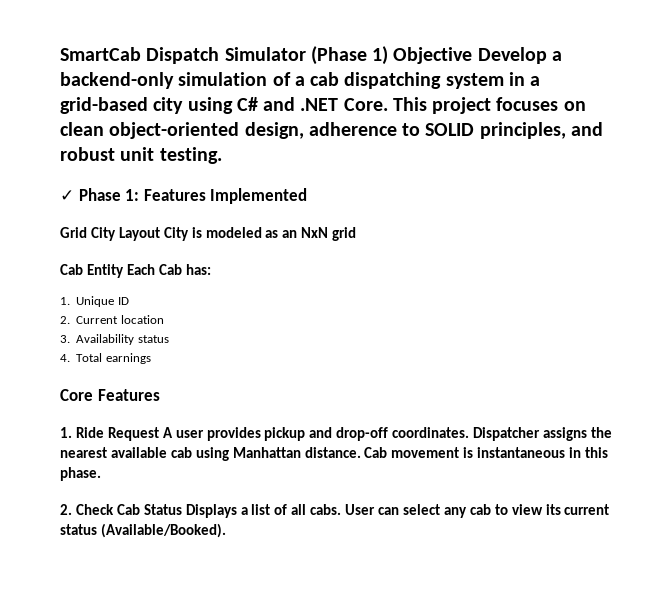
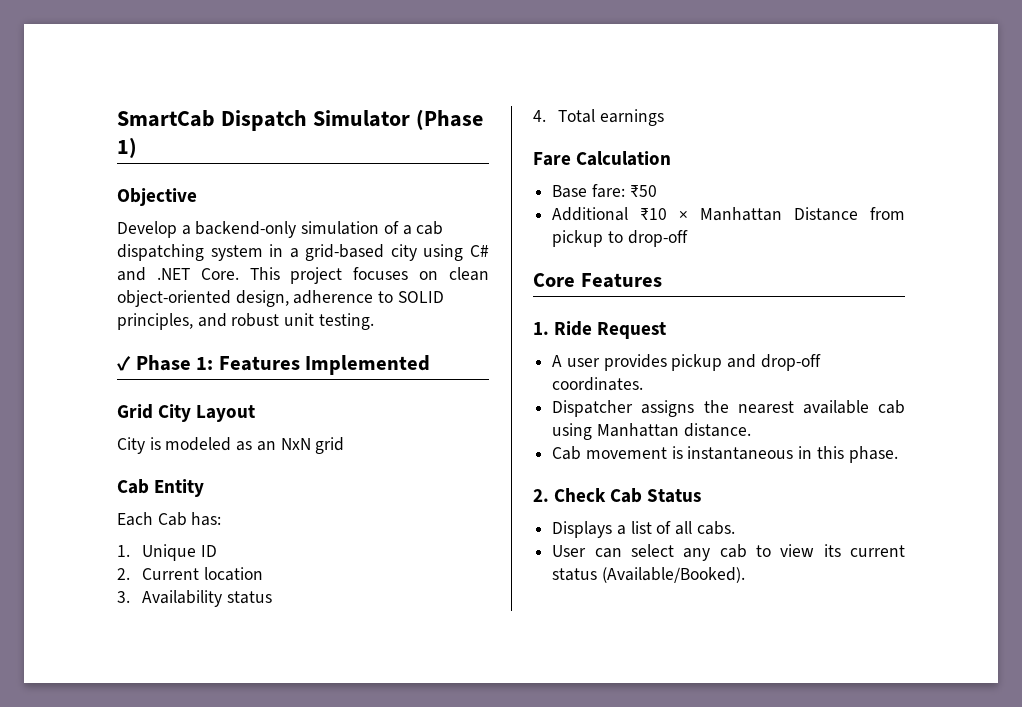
- SmartCab Dispatch Simulator (Phase 1) Objective Develop a backend-only simulation of a cab dispatching system in a grid-based city using C# and .NET Core.
+ SmartCab Dispatch Simulator (Phase 1)
+ Objective
+ Develop a backend-only simulation of a cab dispatching system in a grid-based city using C# and .NET Core.
- Grid City Layout City is modeled as an NxN grid
+ Grid City Layout
+ City is modeled as an NxN grid
- Cab Entity Each Cab has:
+ Cab Entity
+ Each Cab has:
+ Fare Calculation
+ Base fare: ₹50
+ Additional ₹10 × Manhattan Distance from pickup to drop-off
- 1. Ride Request A user provides pickup and drop-off coordinates. Dispatcher assigns the nearest available cab using Manhattan distance. Cab movement is instantaneous in this phase.
+ 1. Ride Request
+ A user provides pickup and drop-off coordinates.
+ Dispatcher assigns the nearest available cab using Manhattan distance.
+ Cab movement is instantaneous in this phase.
- 2. Check Cab Status Displays a list of all cabs. User can select any cab to view its current status (Available/Booked).
+ 2. Check Cab Status
+ Displays a list of all cabs.
+ User can select any cab to view its current status (Available/Booked).

